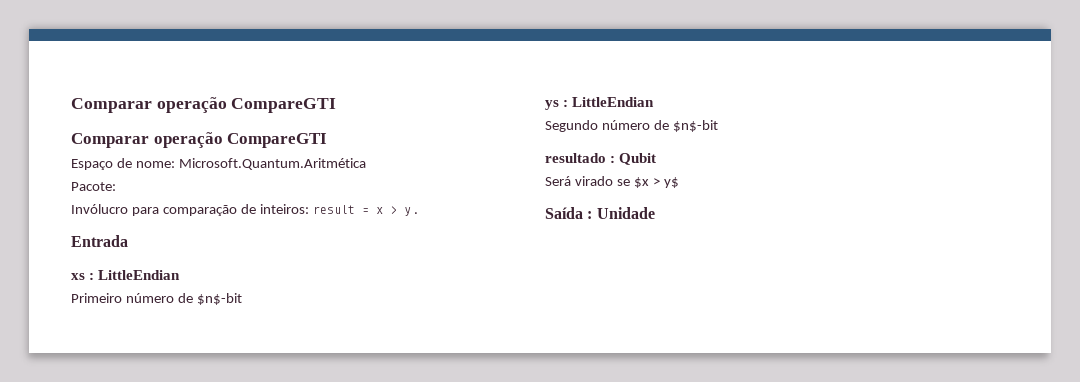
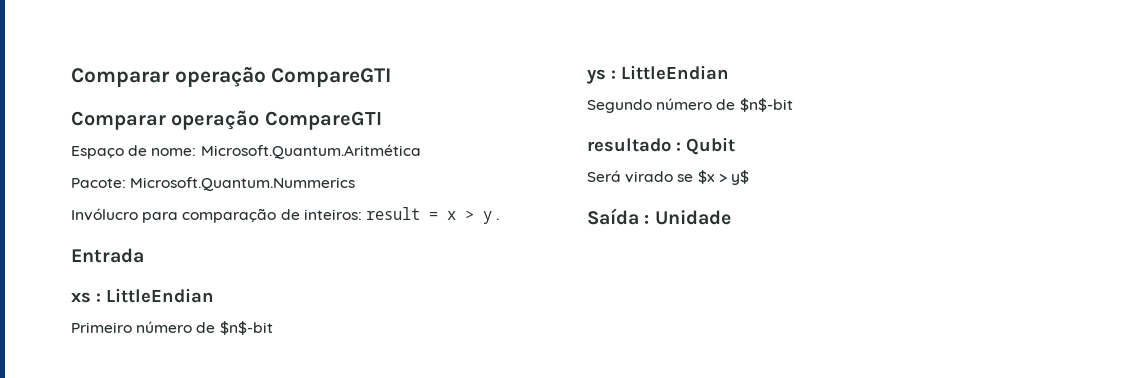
- Pacote:
+ Pacote: Microsoft.Quantum.Nummerics

